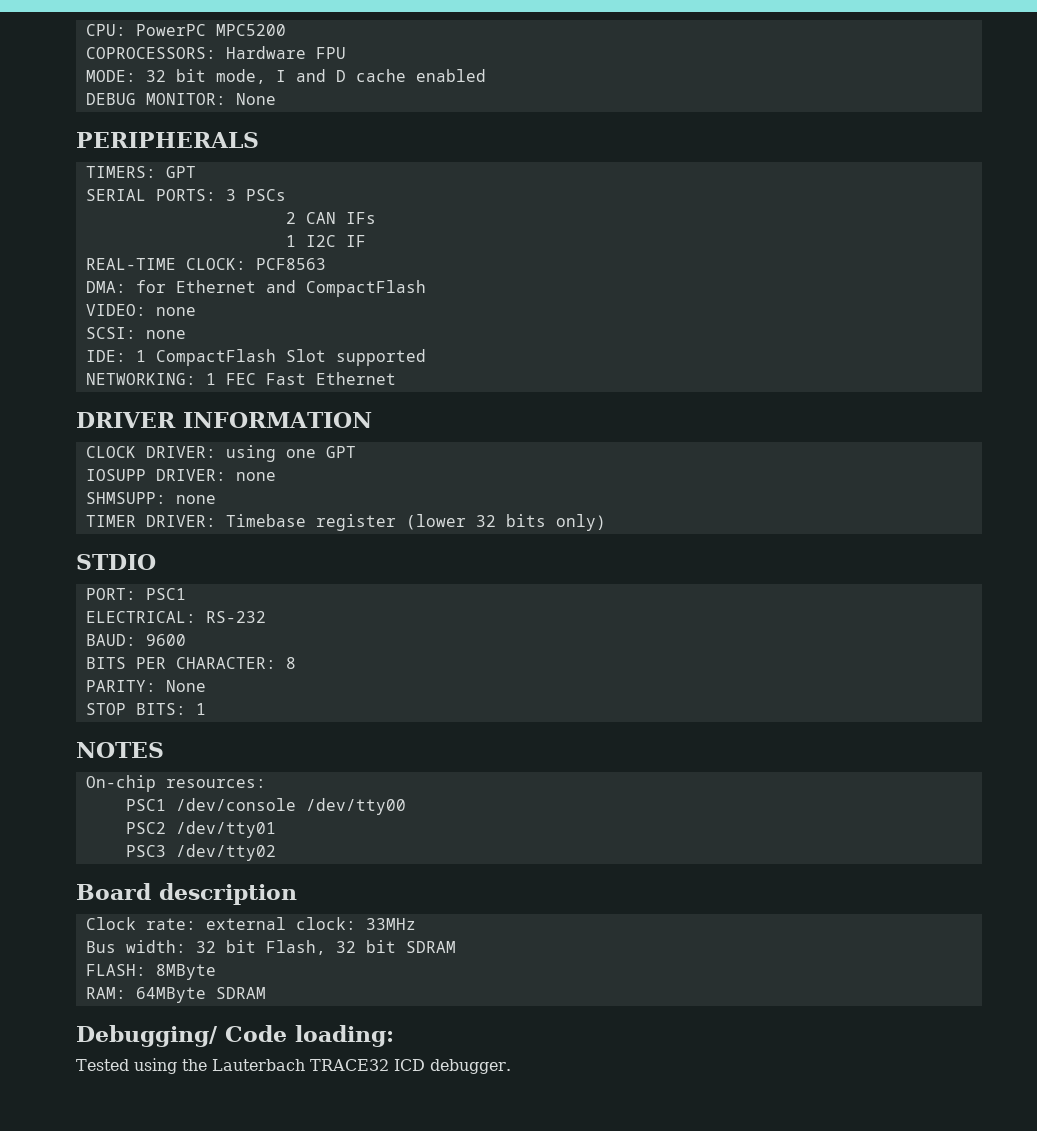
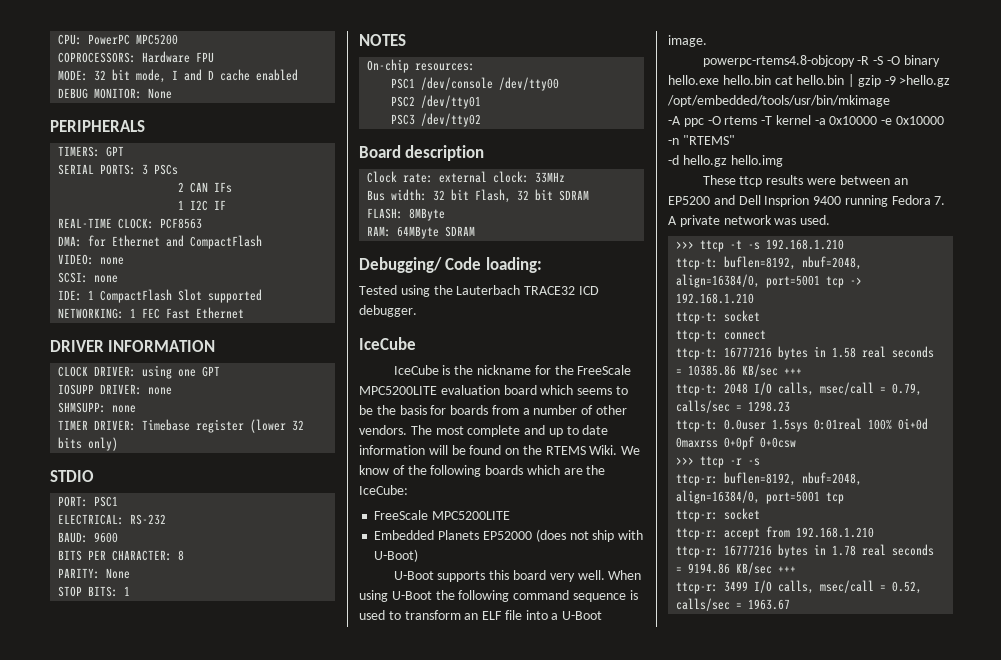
  Tested using the Lauterbach TRACE32 ICD debugger.
+ IceCube
+ IceCube is the nickname for the FreeScale MPC5200LITE evaluation board which seems to be the basis for boards from a number of other vendors. The most complete and up to date information will be found on the RTEMS Wiki. We know of the following boards which are the IceCube:
+ FreeScale MPC5200LITE
+ Embedded Planets EP52000 (does not ship with U-Boot)
+ U-Boot supports this board very well. When using U-Boot the following command sequence is used to transform an ELF file into a U-Boot image.
+ powerpc-rtems4.8-objcopy -R -S -O binary hello.exe hello.bin cat hello.bin | gzip -9 >hello.gz /opt/embedded/tools/usr/bin/mkimage
+ -A ppc -O rtems -T kernel -a 0x10000 -e 0x10000 -n "RTEMS"
+ -d hello.gz hello.img
+ These ttcp results were between an EP5200 and Dell Insprion 9400 running Fedora 7. A private network was used.
+ >>> ttcp -t -s 192.168.1.210
+ ttcp-t: buflen=8192, nbuf=2048, align=16384/0, port=5001 tcp -> 192.168.1.210
+ ttcp-t: socket
+ ttcp-t: connect
+ ttcp-t: 16777216 bytes in 1.58 real seconds = 10385.86 KB/sec +++
+ ttcp-t: 2048 I/O calls, msec/call = 0.79, calls/sec = 1298.23
+ ttcp-t: 0.0user 1.5sys 0:01real 100% 0i+0d 0maxrss 0+0pf 0+0csw
+ >>> ttcp -r -s
+ ttcp-r: buflen=8192, nbuf=2048, align=16384/0, port=5001 tcp
+ ttcp-r: socket
+ ttcp-r: accept from 192.168.1.210
+ ttcp-r: 16777216 bytes in 1.78 real seconds = 9194.86 KB/sec +++
+ ttcp-r: 3499 I/O calls, msec/call = 0.52, calls/sec = 1963.67

